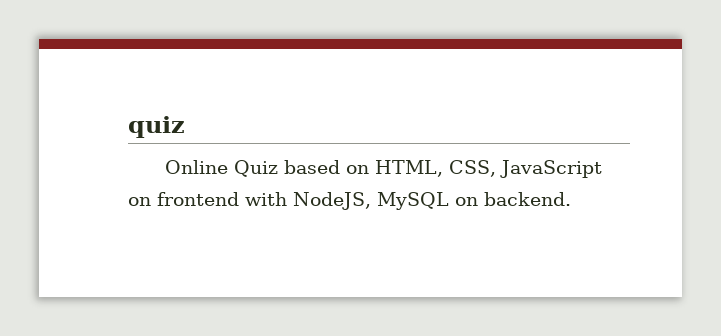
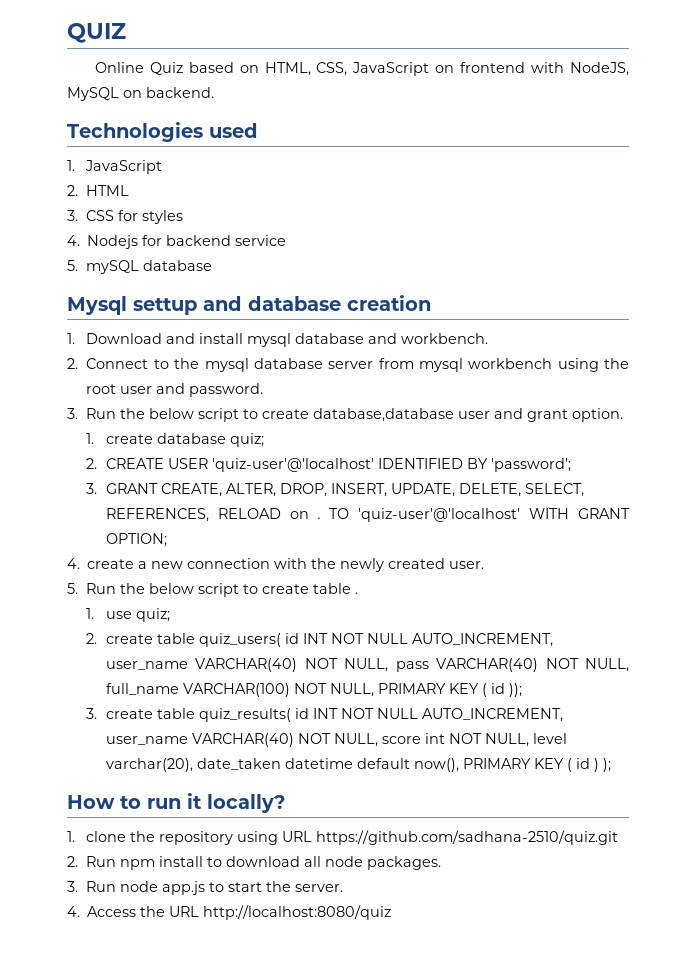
- quiz
+ QUIZ
+ Technologies used
+ 1. JavaScript
+ 2. HTML
+ 3. CSS for styles
+ 4. Nodejs for backend service
+ 5. mySQL database
+ Mysql settup and database creation
+ 1. Download and install mysql database and workbench.
+ 2. Connect to the mysql database server from mysql workbench using the root user and password.
+ 3. Run the below script to create database,database user and grant option.
+ 1. create database quiz;
+ 2. CREATE USER 'quiz-user'@'localhost' IDENTIFIED BY 'password';
+ 3. GRANT CREATE, ALTER, DROP, INSERT, UPDATE, DELETE, SELECT, REFERENCES, RELOAD on . TO 'quiz-user'@'localhost' WITH GRANT OPTION;
+ 4. create a new connection with the newly created user.
+ 5. Run the below script to create table .
+ 1. use quiz;
+ 2. create table quiz_users( id INT NOT NULL AUTO_INCREMENT, user_name VARCHAR(40) NOT NULL, pass VARCHAR(40) NOT NULL, full_name VARCHAR(100) NOT NULL, PRIMARY KEY ( id ));
+ 3. create table quiz_results( id INT NOT NULL AUTO_INCREMENT, user_name VARCHAR(40) NOT NULL, score int NOT NULL, level varchar(20), date_taken datetime default now(), PRIMARY KEY ( id ) );
+ How to run it locally?
+ 1. clone the repository using URL https://github.com/sadhana-2510/quiz.git
+ 2. Run npm install to download all node packages.
+ 3. Run node app.js to start the server.
+ 4. Access the URL http://localhost:8080/quiz

